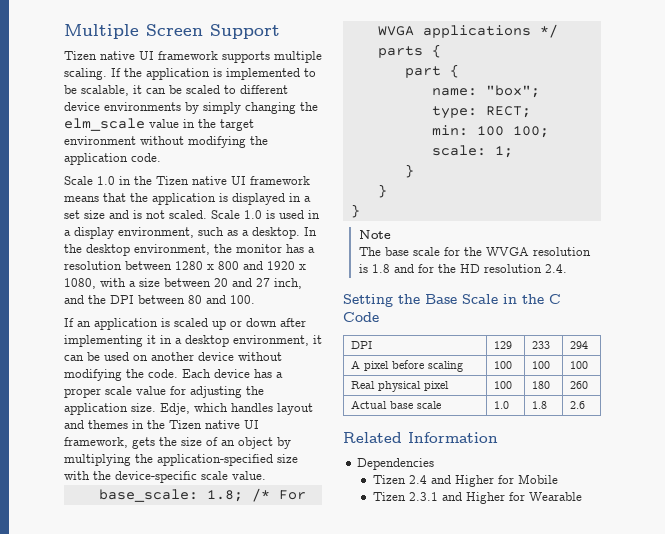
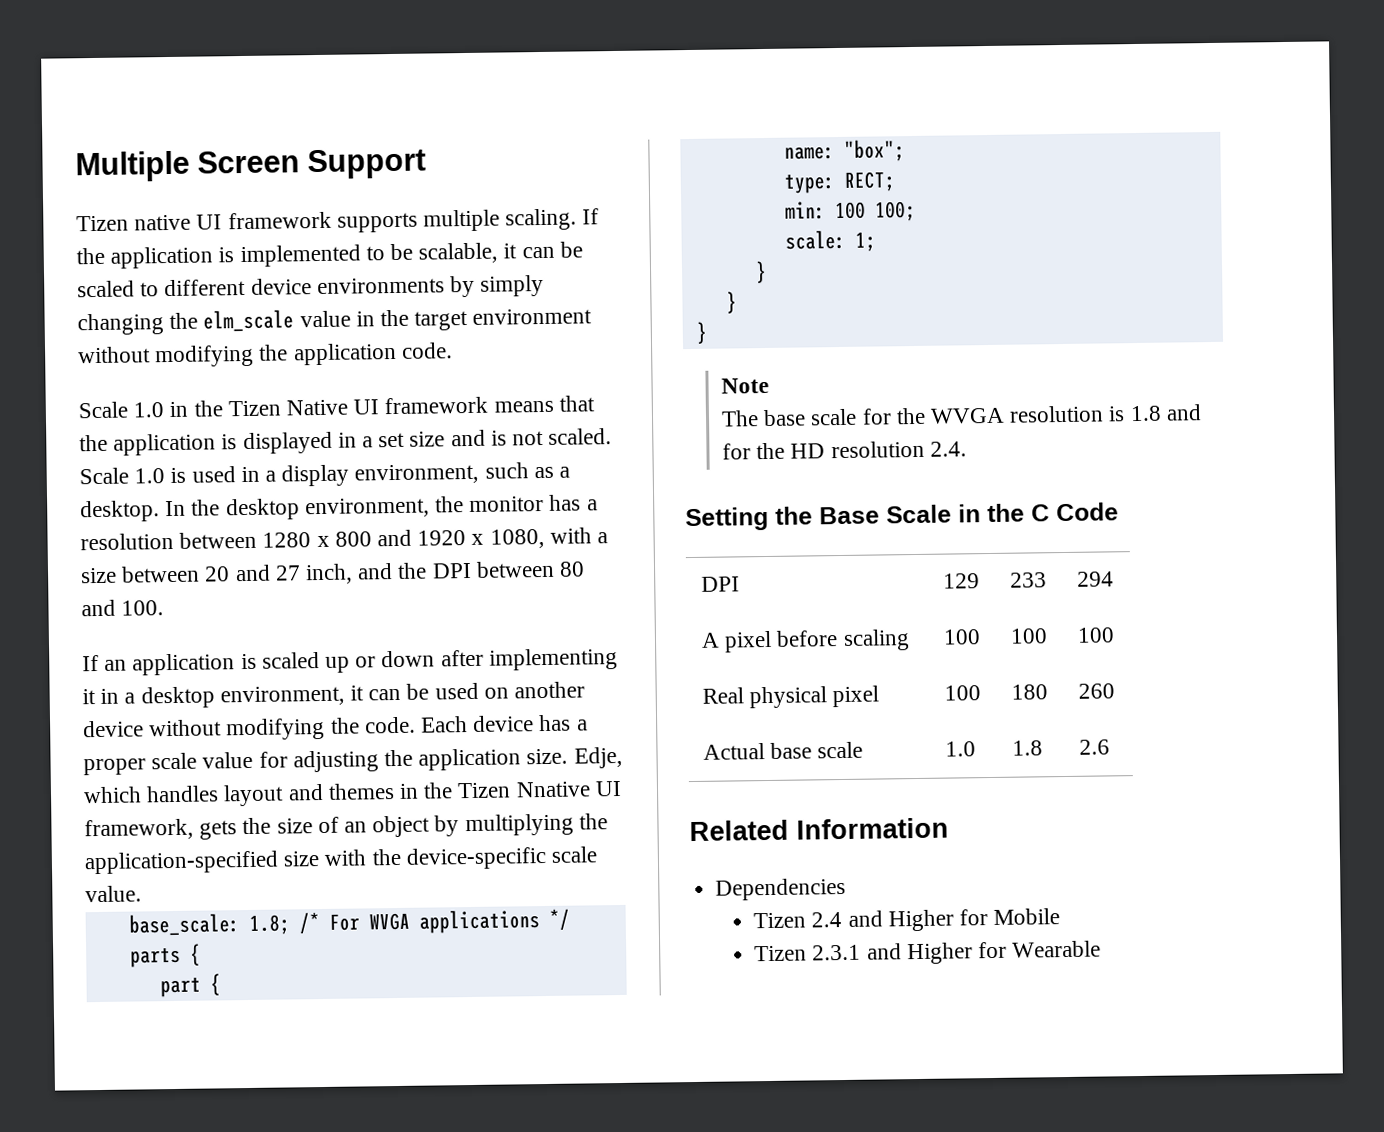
- Scale 1.0 in the Tizen native UI framework means that the application is displayed in a set size and is not scaled.
+ Scale 1.0 in the Tizen Native UI framework means that the application is displayed in a set size and is not scaled.
- Edje, which handles layout and themes in the Tizen native UI framework, gets the size of an object by multiplying the application-specified size with the device-specific scale value.
+ Edje, which handles layout and themes in the Tizen Nnative UI framework, gets the size of an object by multiplying the application-specified size with the device-specific scale value.

